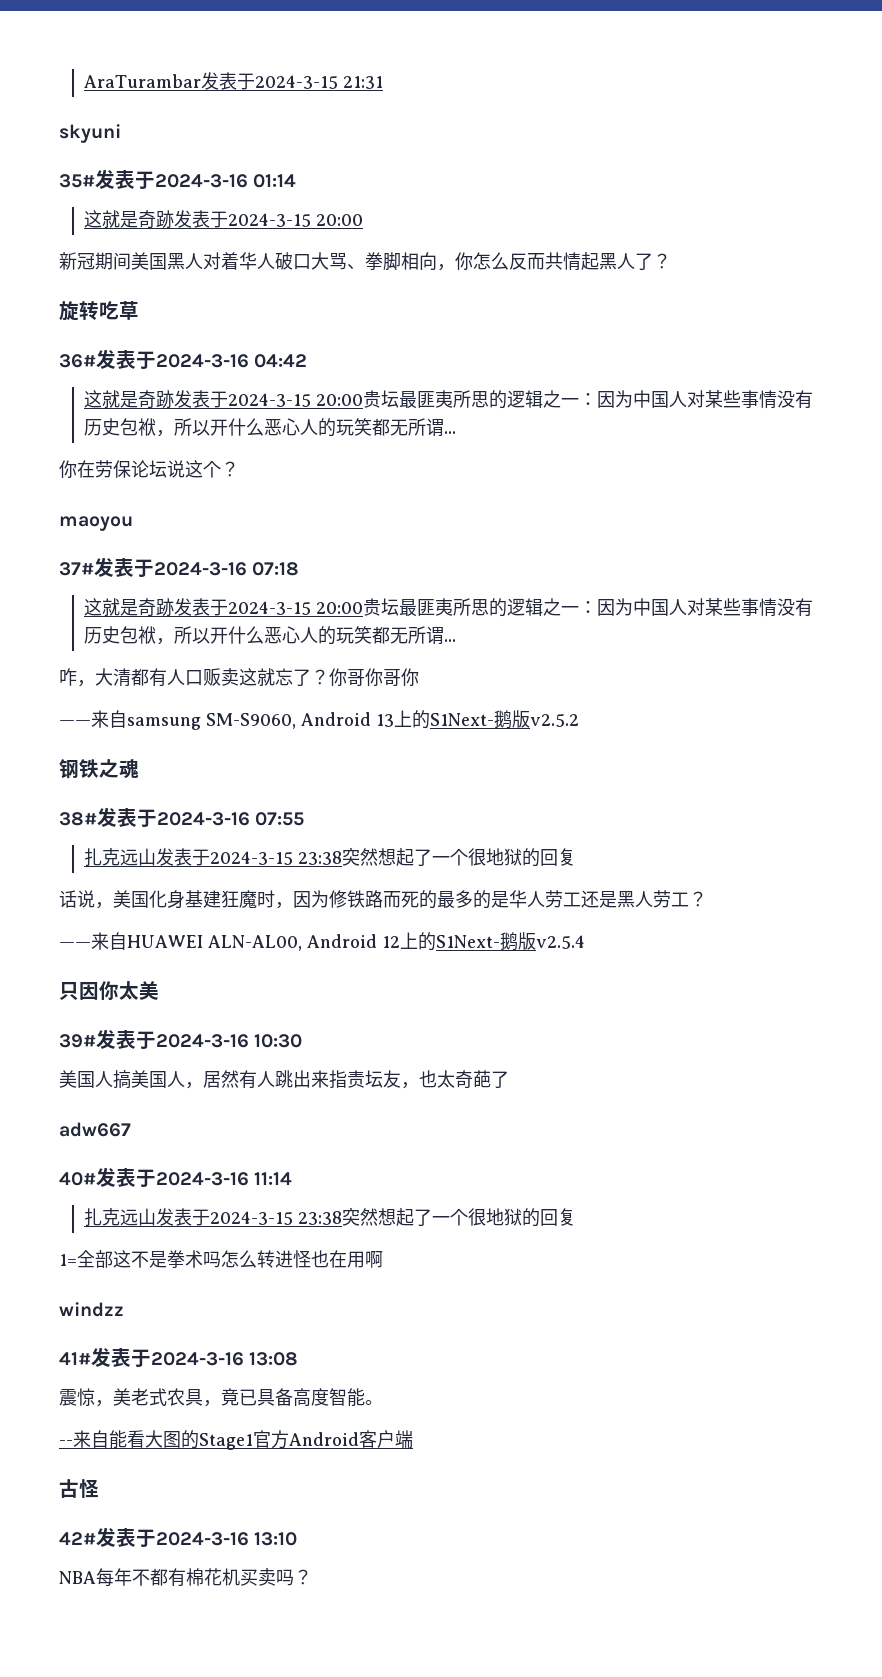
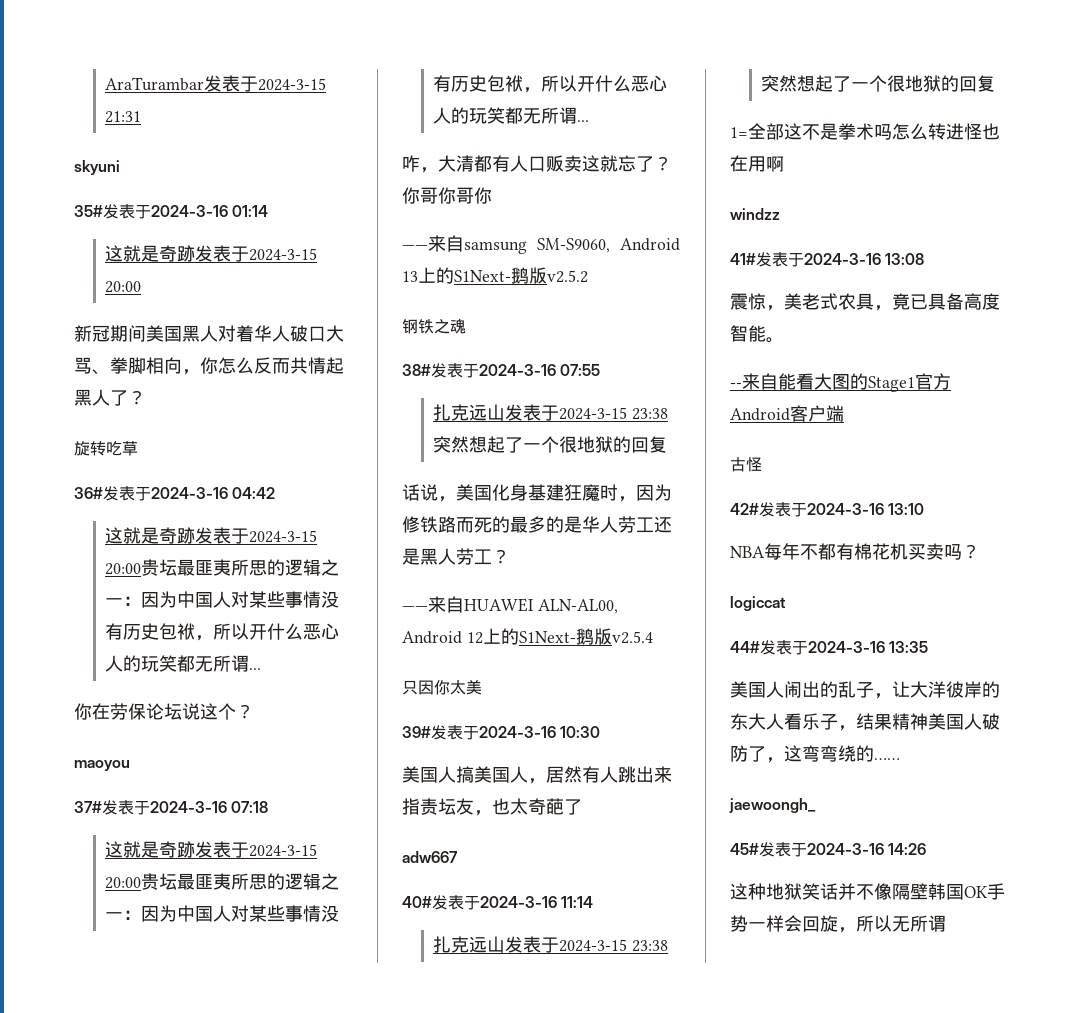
+ logiccat
+ 44#发表于2024-3-16 13:35
+ 美国人闹出的乱子，让大洋彼岸的东大人看乐子，结果精神美国人破防了，这弯弯绕的……
+ jaewoongh_
+ 45#发表于2024-3-16 14:26
+ 这种地狱笑话并不像隔壁韩国OK手势一样会回旋，所以无所谓

